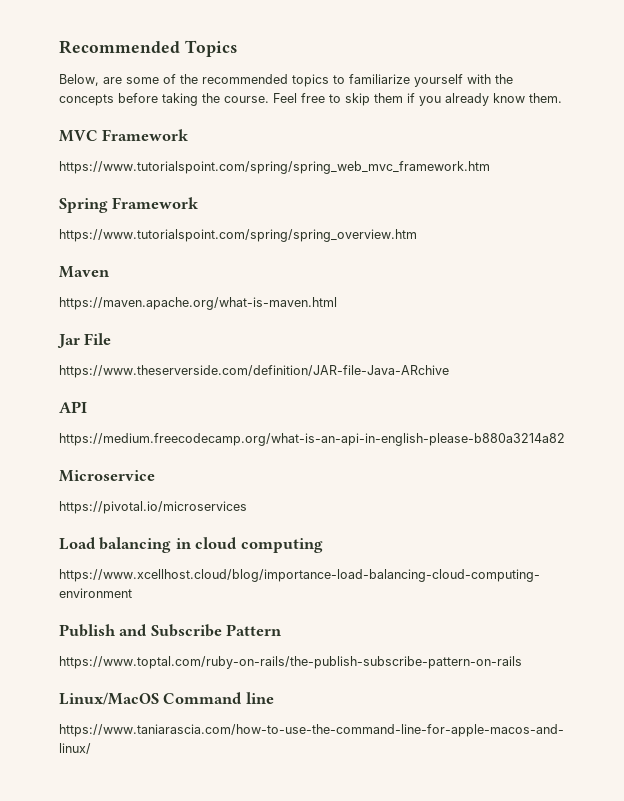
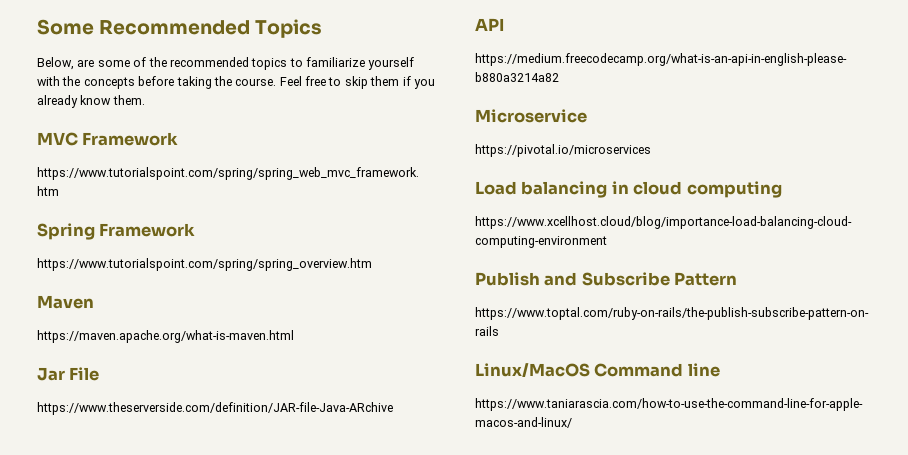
- Recommended Topics
+ Some Recommended Topics

